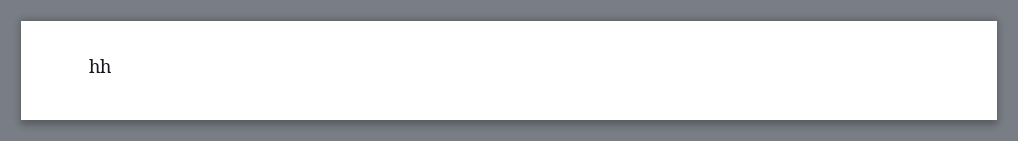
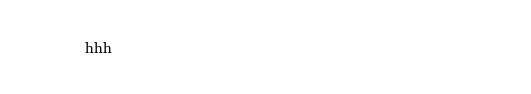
- hh
+ hhh

